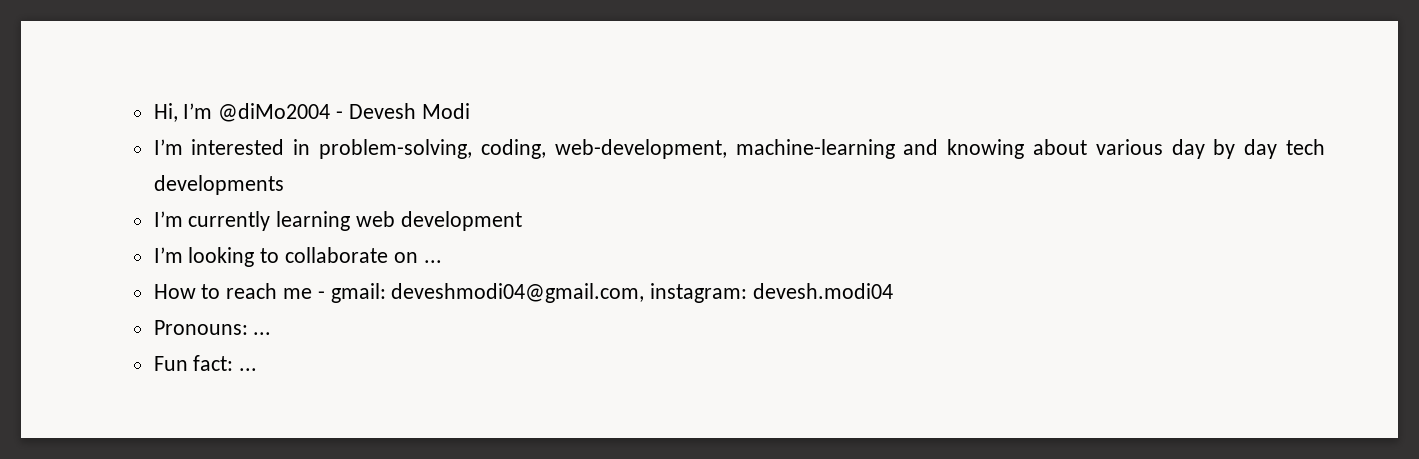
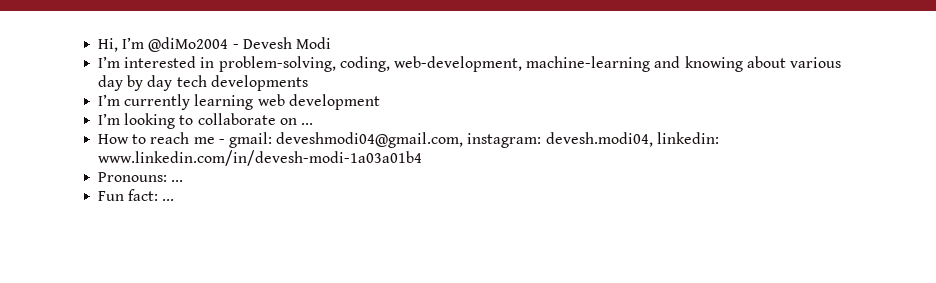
- How to reach me - gmail: deveshmodi04@gmail.com, instagram: devesh.modi04
+ How to reach me - gmail: deveshmodi04@gmail.com, instagram: devesh.modi04, linkedin: www.linkedin.com/in/devesh-modi-1a03a01b4

